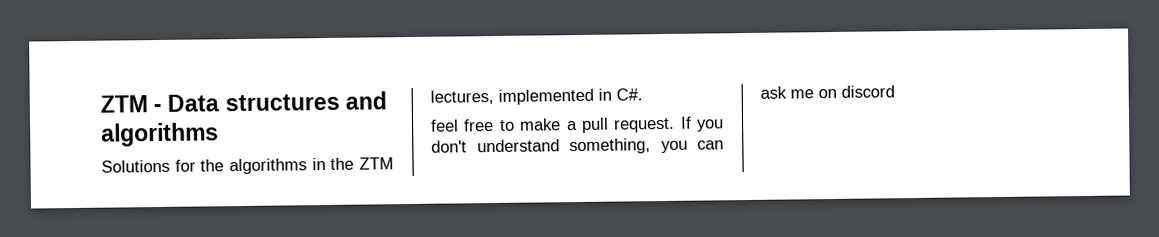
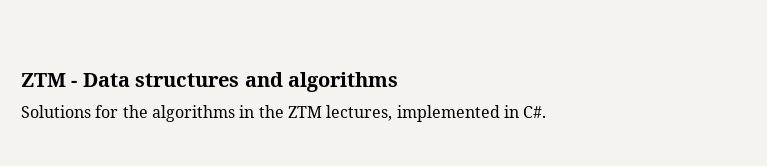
- feel free to make a pull request. If you don't understand something, you can ask me on discord

